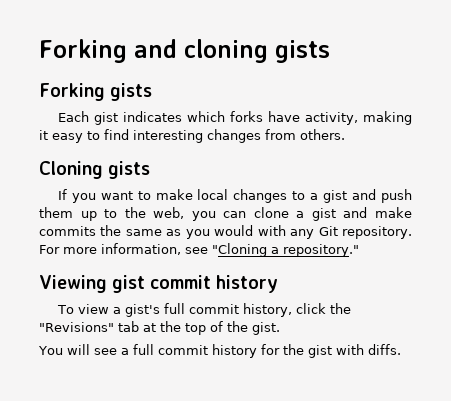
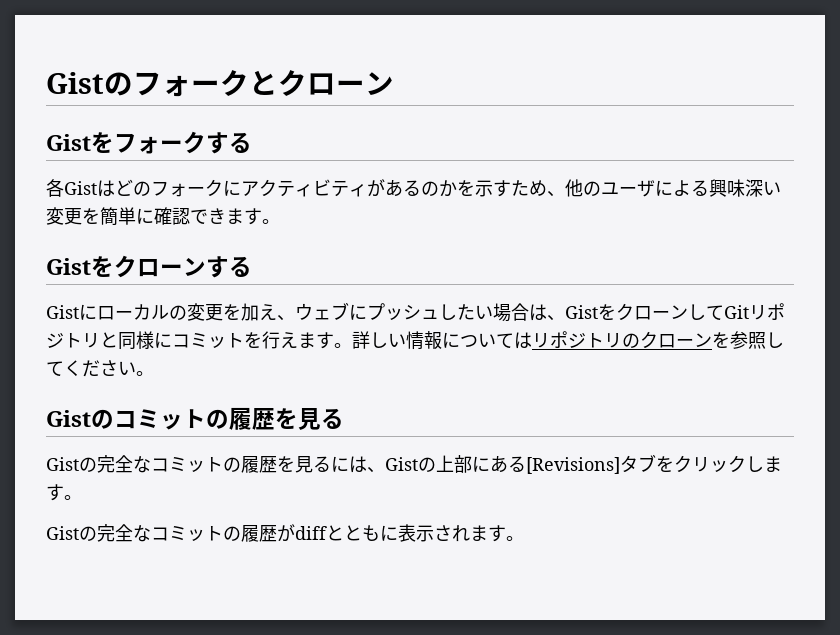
- Forking and cloning gists
- Forking gists
- Each gist indicates which forks have activity, making it easy to find interesting changes from others.
- Cloning gists
- If you want to make local changes to a gist and push them up to the web, you can clone a gist and make commits the same as you would with any Git repository. For more information, see "Cloning a repository."
- Viewing gist commit history
- To view a gist's full commit history, click the "Revisions" tab at the top of the gist.
- You will see a full commit history for the gist with diffs.
+ Gistのフォークとクローン
+ Gistをフォークする
+ 各Gistはどのフォークにアクティビティがあるのかを示すため、他のユーザによる興味深い変更を簡単に確認できます。
+ Gistをクローンする
+ Gistにローカルの変更を加え、ウェブにプッシュしたい場合は、GistをクローンしてGitリポジトリと同様にコミットを行えます。詳しい情報についてはリポジトリのクローンを参照してください。
+ Gistのコミットの履歴を見る
+ Gistの完全なコミットの履歴を見るには、Gistの上部にある[Revisions]タブをクリックします。
+ Gistの完全なコミットの履歴がdiffとともに表示されます。

